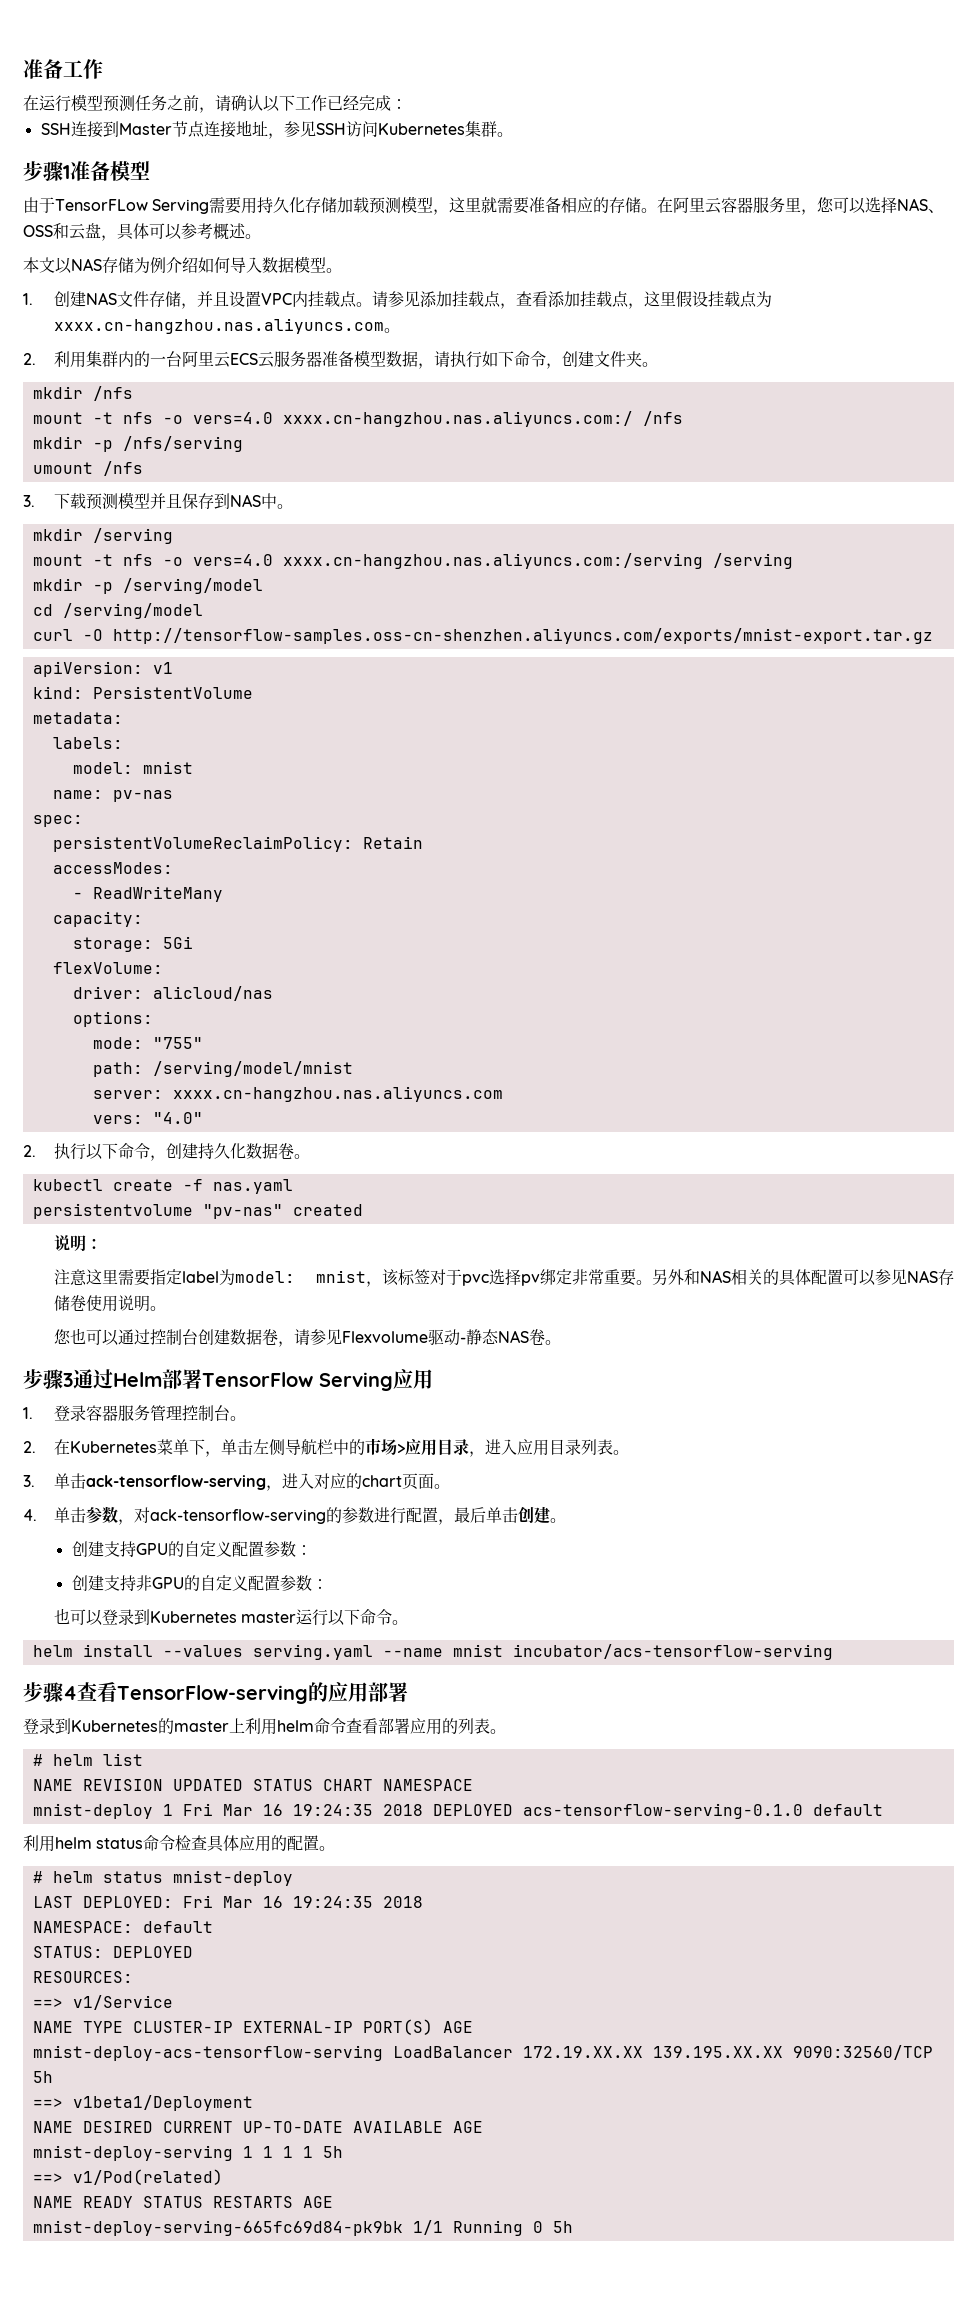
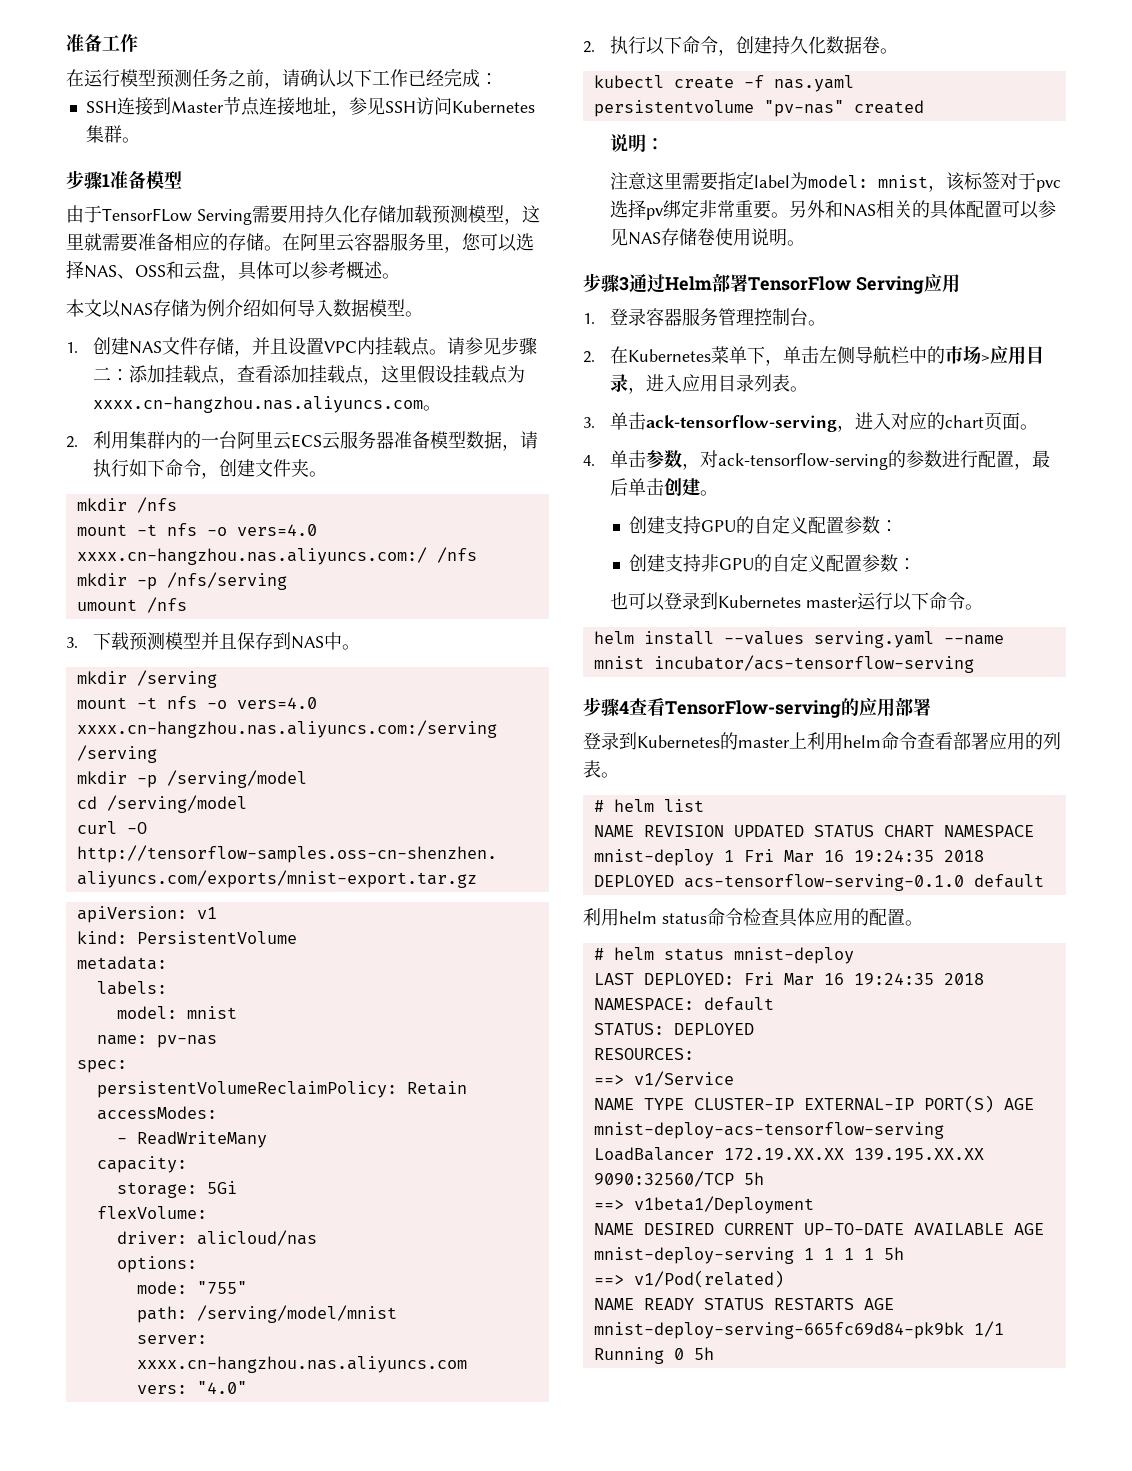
- 请参见添加挂载点，查看添加挂载点，这里假设挂载点为xxxx.cn-hangzhou.nas.aliyuncs.com。
+ 请参见步骤二：添加挂载点，查看添加挂载点，这里假设挂载点为xxxx.cn-hangzhou.nas.aliyuncs.com。
- 您也可以通过控制台创建数据卷，请参见Flexvolume驱动-静态NAS卷。

